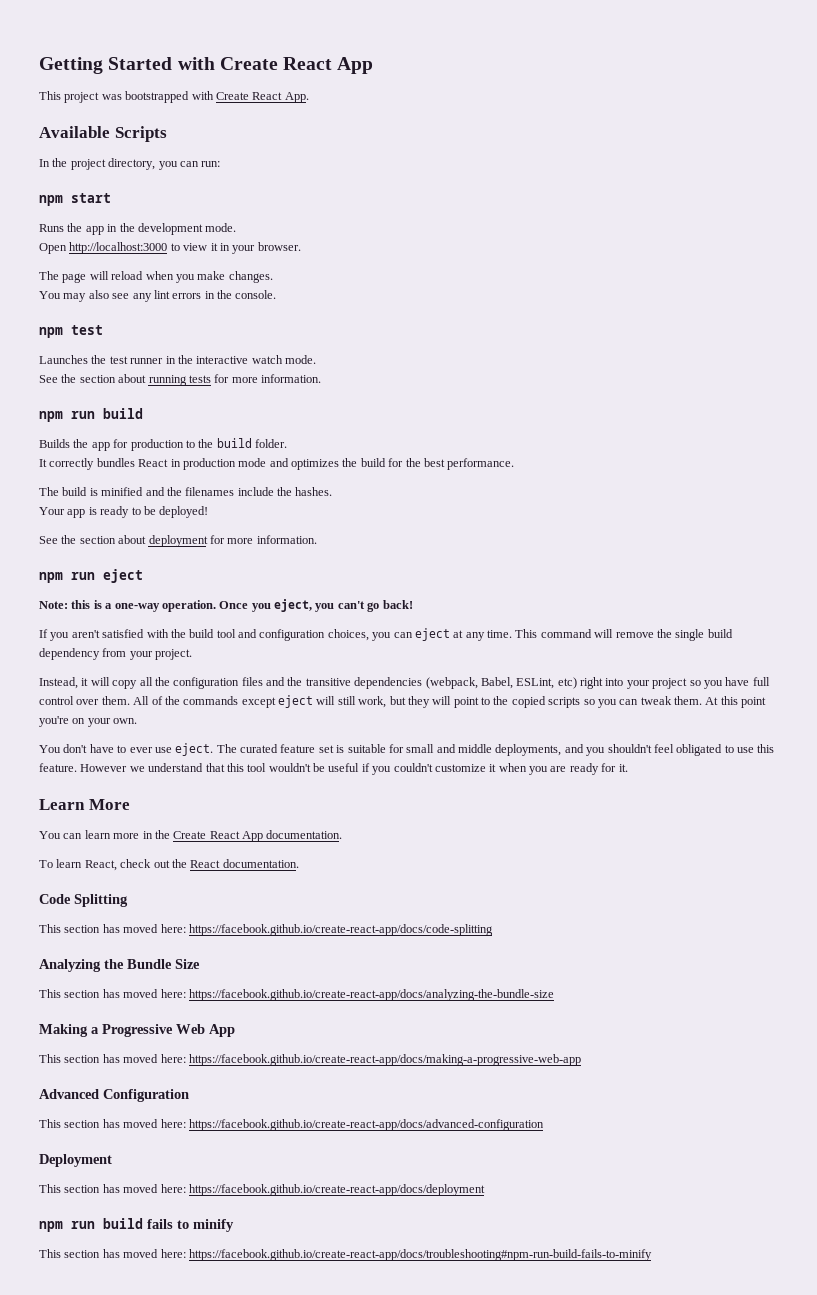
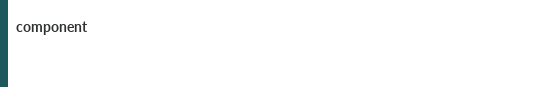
- Getting Started with Create React App
- This project was bootstrapped with Create React App.
- Available Scripts
- In the project directory, you can run:
- npm start
- Runs the app in the development mode.
- Open http://localhost:3000 to view it in your browser.
- The page will reload when you make changes.
- You may also see any lint errors in the console.
- npm test
- Launches the test runner in the interactive watch mode.
- See the section about running tests for more information.
- npm run build
- Builds the app for production to the build folder.
- It correctly bundles React in production mode and optimizes the build for the best performance.
- The build is minified and the filenames include the hashes.
- Your app is ready to be deployed!
- See the section about deployment for more information.
- npm run eject
- Note: this is a one-way operation. Once you eject, you can't go back!
- If you aren't satisfied with the build tool and configuration choices, you can eject at any time. This command will remove the single build dependency from your project.
- Instead, it will copy all the configuration files and the transitive dependencies (webpack, Babel, ESLint, etc) right into your project so you have full control over them. All of the commands except eject will still work, but they will point to the copied scripts so you can tweak them. At this point you're on your own.
- You don't have to ever use eject. The curated feature set is suitable for small and middle deployments, and you shouldn't feel obligated to use this feature. However we understand that this tool wouldn't be useful if you couldn't customize it when you are ready for it.
- Learn More
- You can learn more in the Create React App documentation.
- To learn React, check out the React documentation.
- Code Splitting
- This section has moved here: https://facebook.github.io/create-react-app/docs/code-splitting
- Analyzing the Bundle Size
- This section has moved here: https://facebook.github.io/create-react-app/docs/analyzing-the-bundle-size
- Making a Progressive Web App
- This section has moved here: https://facebook.github.io/create-react-app/docs/making-a-progressive-web-app
- Advanced Configuration
- This section has moved here: https://facebook.github.io/create-react-app/docs/advanced-configuration
- Deployment
- This section has moved here: https://facebook.github.io/create-react-app/docs/deployment
- npm run build fails to minify
- This section has moved here: https://facebook.github.io/create-react-app/docs/troubleshooting#npm-run-build-fails-to-minify
+ component

